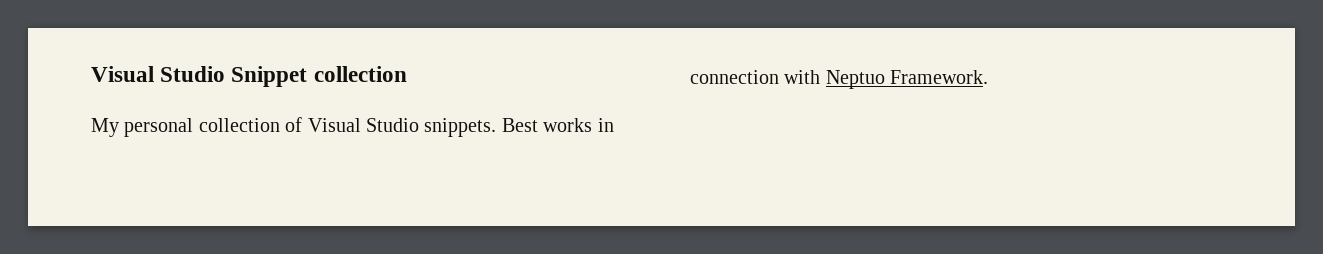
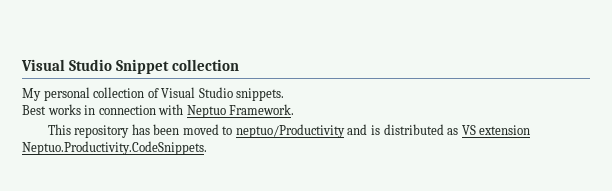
- My personal collection of Visual Studio snippets. Best works in connection with Neptuo Framework.
+ My personal collection of Visual Studio snippets.
+ Best works in connection with Neptuo Framework.
+ This repository has been moved to neptuo/Productivity and is distributed as VS extension Neptuo.Productivity.CodeSnippets.

